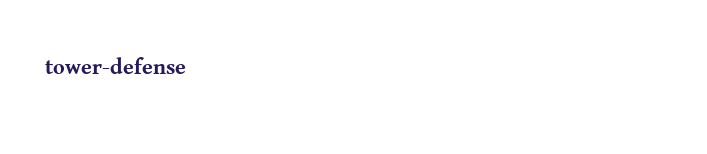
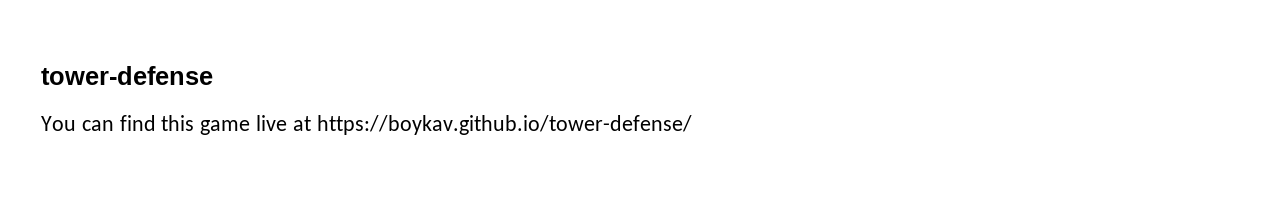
+ You can find this game live at https://boykav.github.io/tower-defense/

